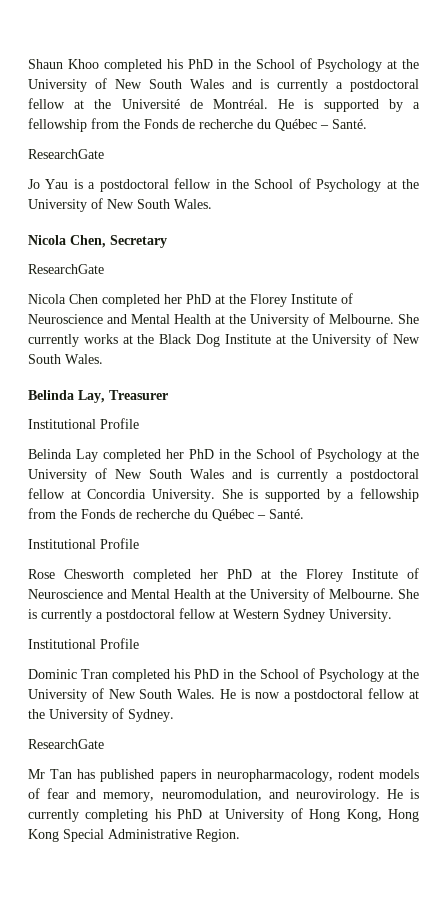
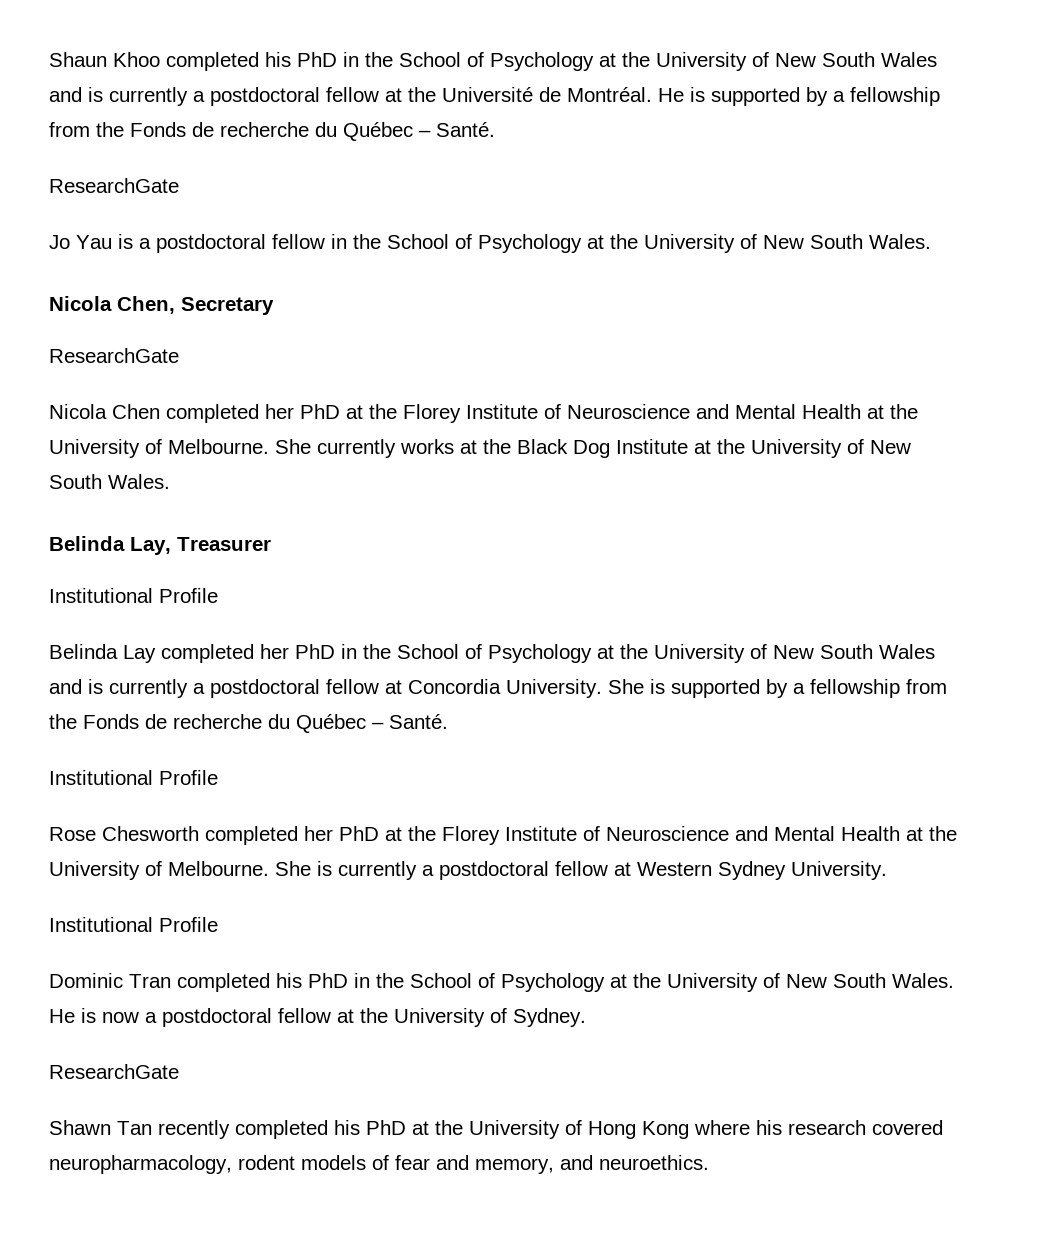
- Mr Tan has published papers in neuropharmacology, rodent models of fear and memory, neuromodulation, and neurovirology. He is currently completing his PhD at University of Hong Kong, Hong Kong Special Administrative Region.
+ Shawn Tan recently completed his PhD at the University of Hong Kong where his research covered neuropharmacology, rodent models of fear and memory, and neuroethics.

